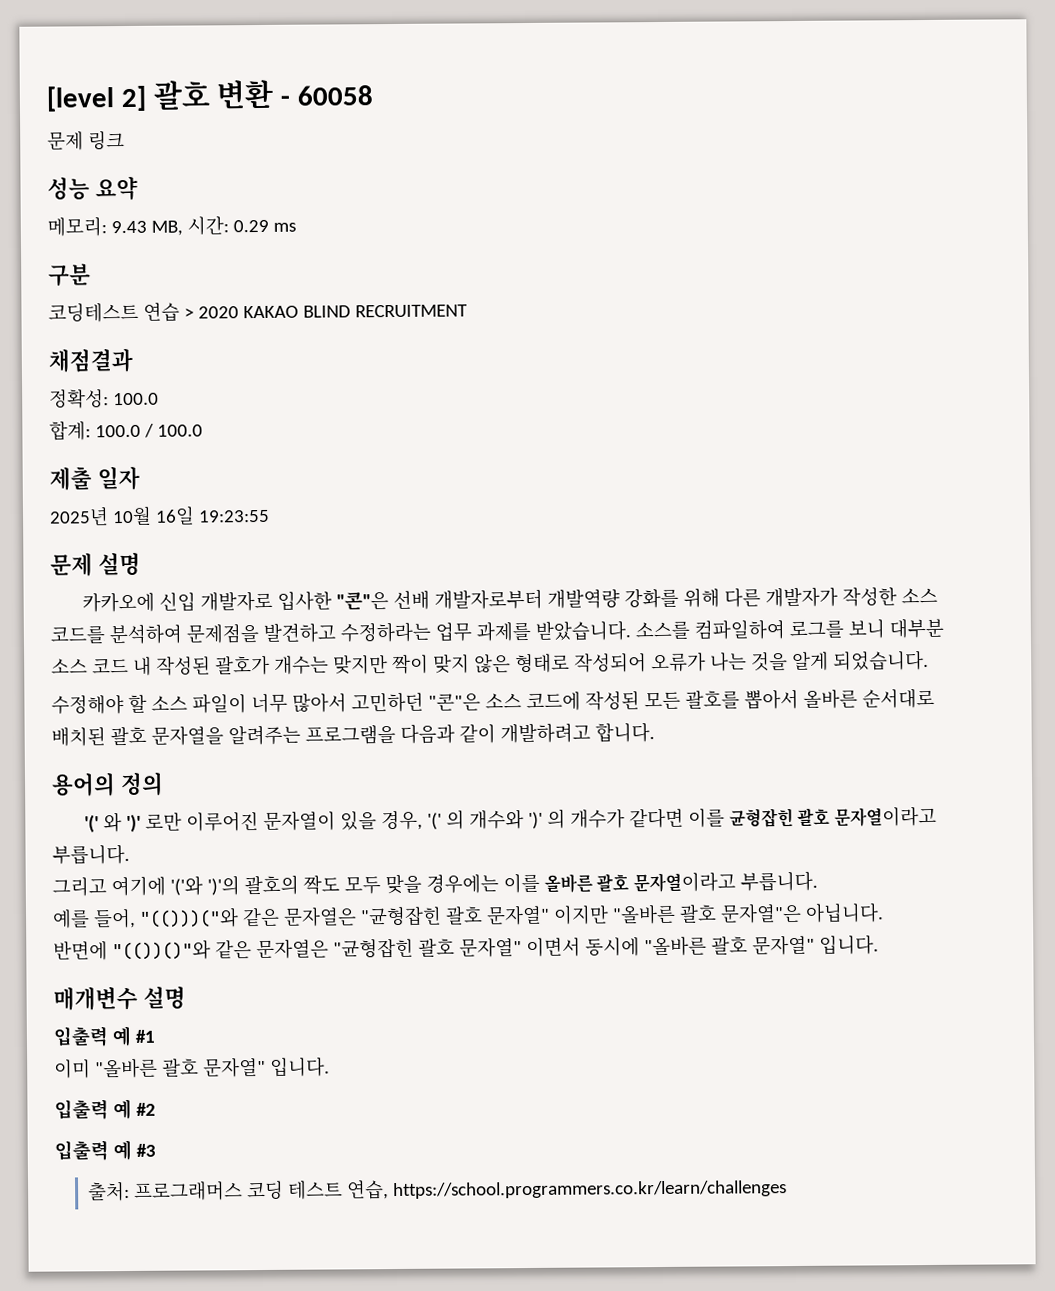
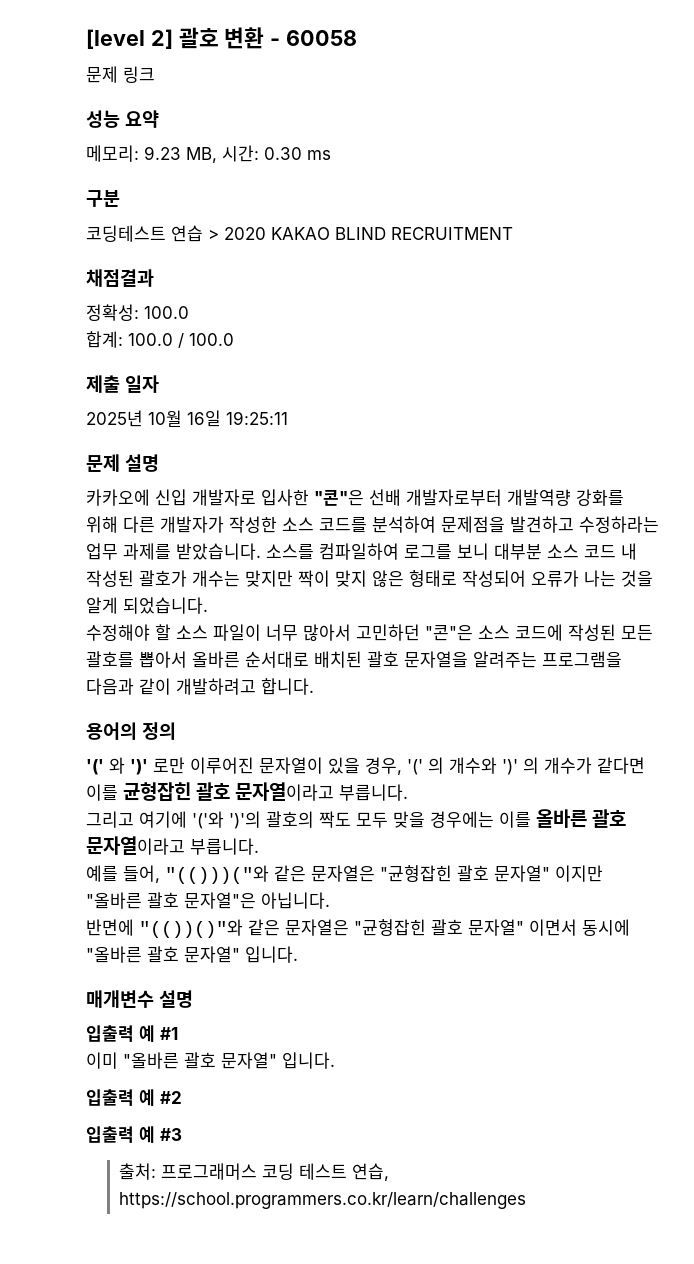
- 메모리: 9.43 MB, 시간: 0.29 ms
+ 메모리: 9.23 MB, 시간: 0.30 ms
- 2025년 10월 16일 19:23:55
+ 2025년 10월 16일 19:25:11

